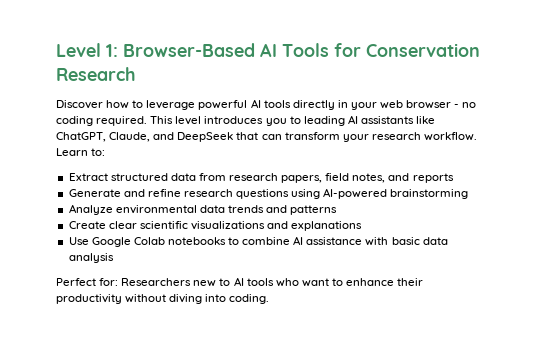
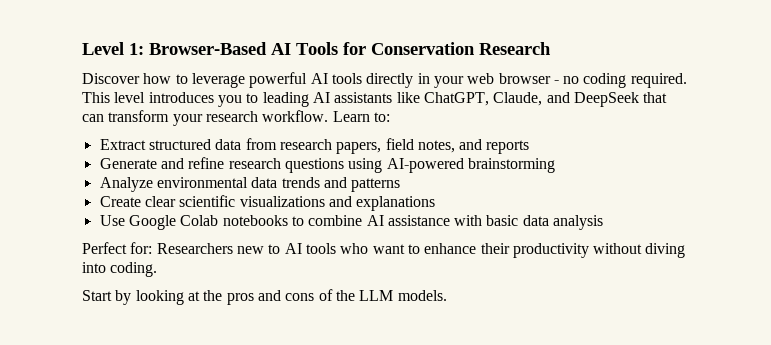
+ Start by looking at the pros and cons of the LLM models.

